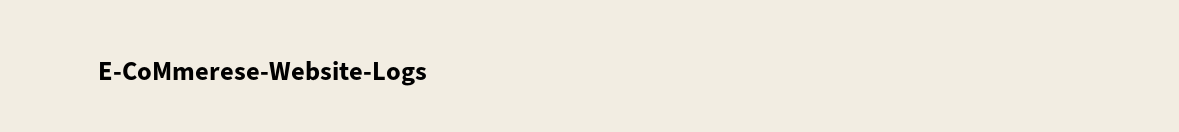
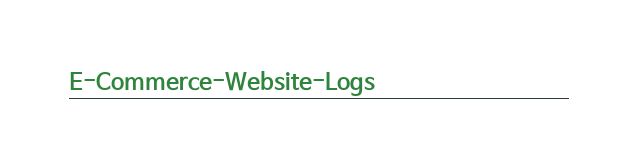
- E-CoMmerese-Website-Logs
+ E-Commerce-Website-Logs

